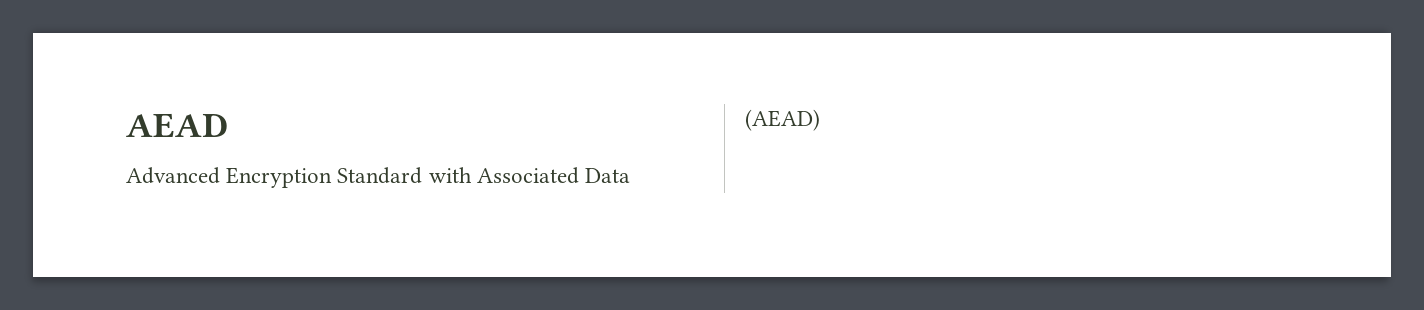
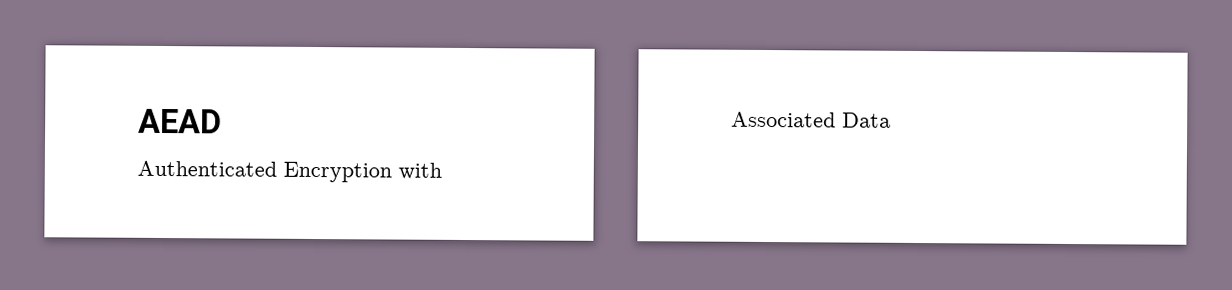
- Advanced Encryption Standard with Associated Data (AEAD)
+ Authenticated Encryption with Associated Data

